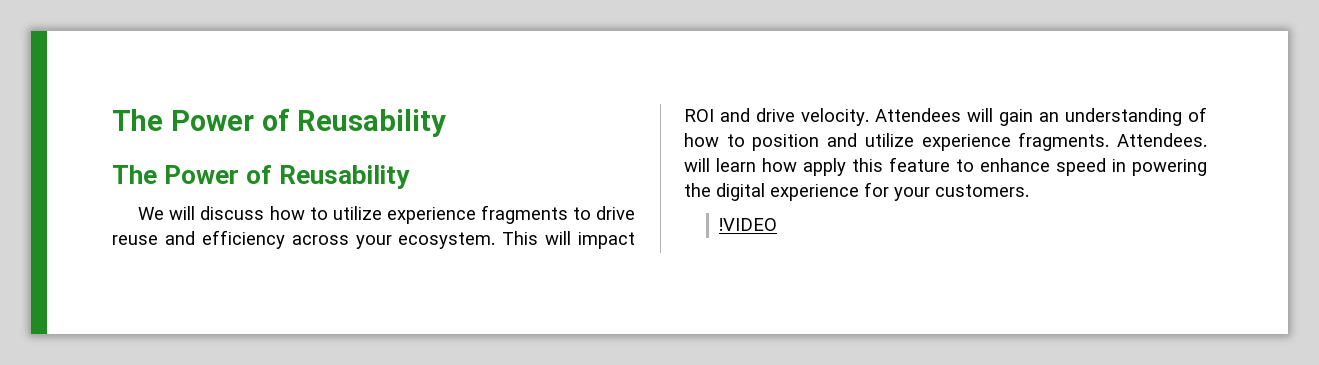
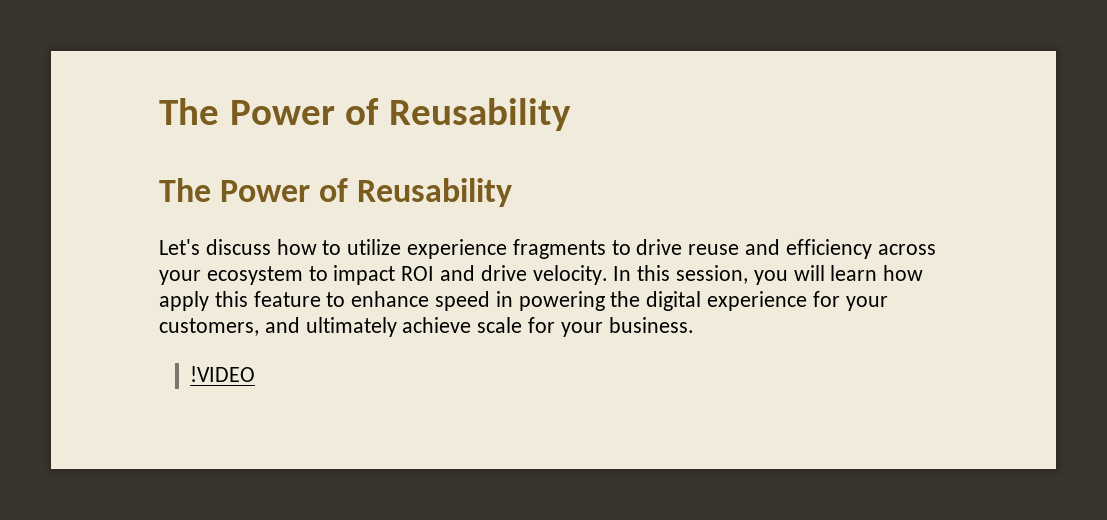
- We will discuss how to utilize experience fragments to drive reuse and efficiency across your ecosystem. This will impact ROI and drive velocity.
+ Let's discuss how to utilize experience fragments to drive reuse and efficiency across your ecosystem to impact ROI and drive velocity.
- Attendees will gain an understanding of how to position and utilize experience fragments. Attendees. will learn how apply this feature to enhance speed in powering the digital experience for your customers.
+ In this session, you will learn how apply this feature to enhance speed in powering the digital experience for your customers, and ultimately achieve scale for your business.

